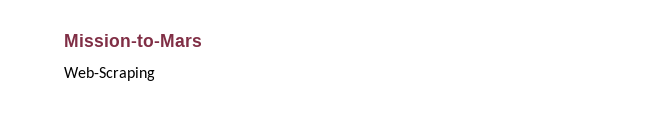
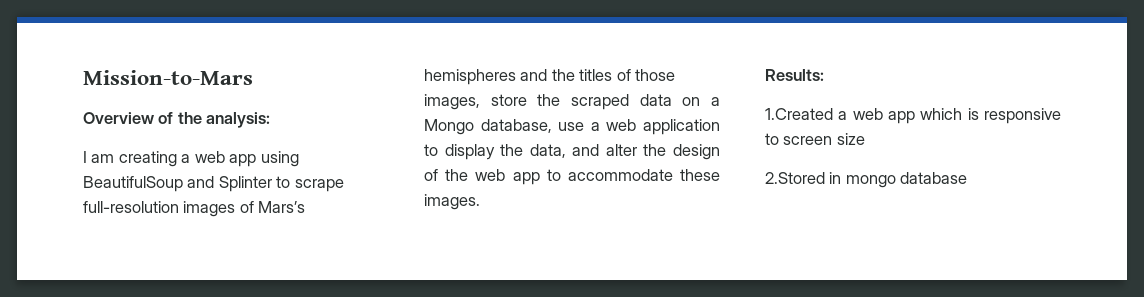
- Web-Scraping
+ Overview of the analysis:
+ I am creating a web app using BeautifulSoup and Splinter to scrape full-resolution images of Mars’s hemispheres and the titles of those images, store the scraped data on a Mongo database, use a web application to display the data, and alter the design of the web app to accommodate these images.
+ Results:
+ 1.Created a web app which is responsive to screen size
+ 2.Stored in mongo database

